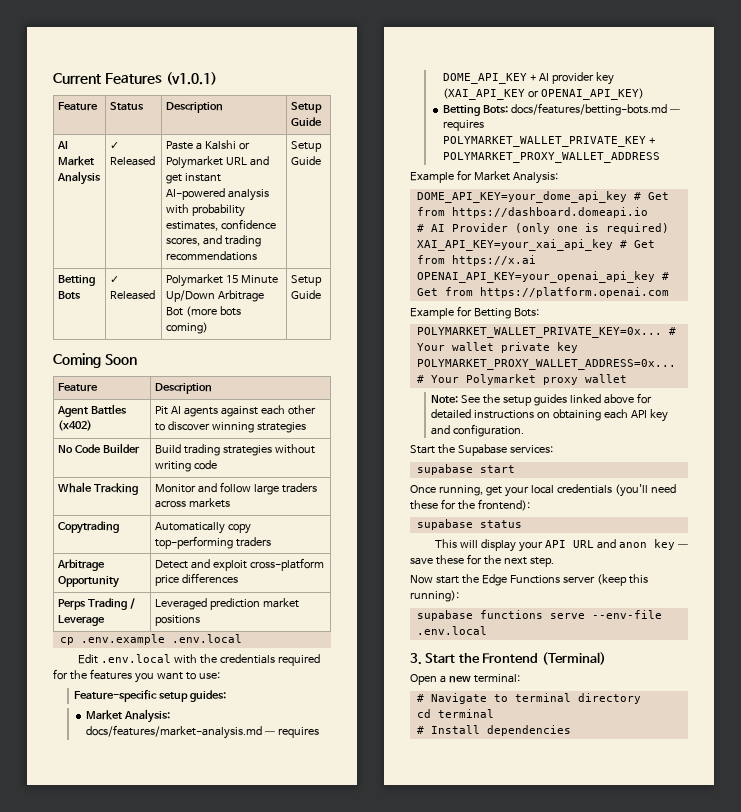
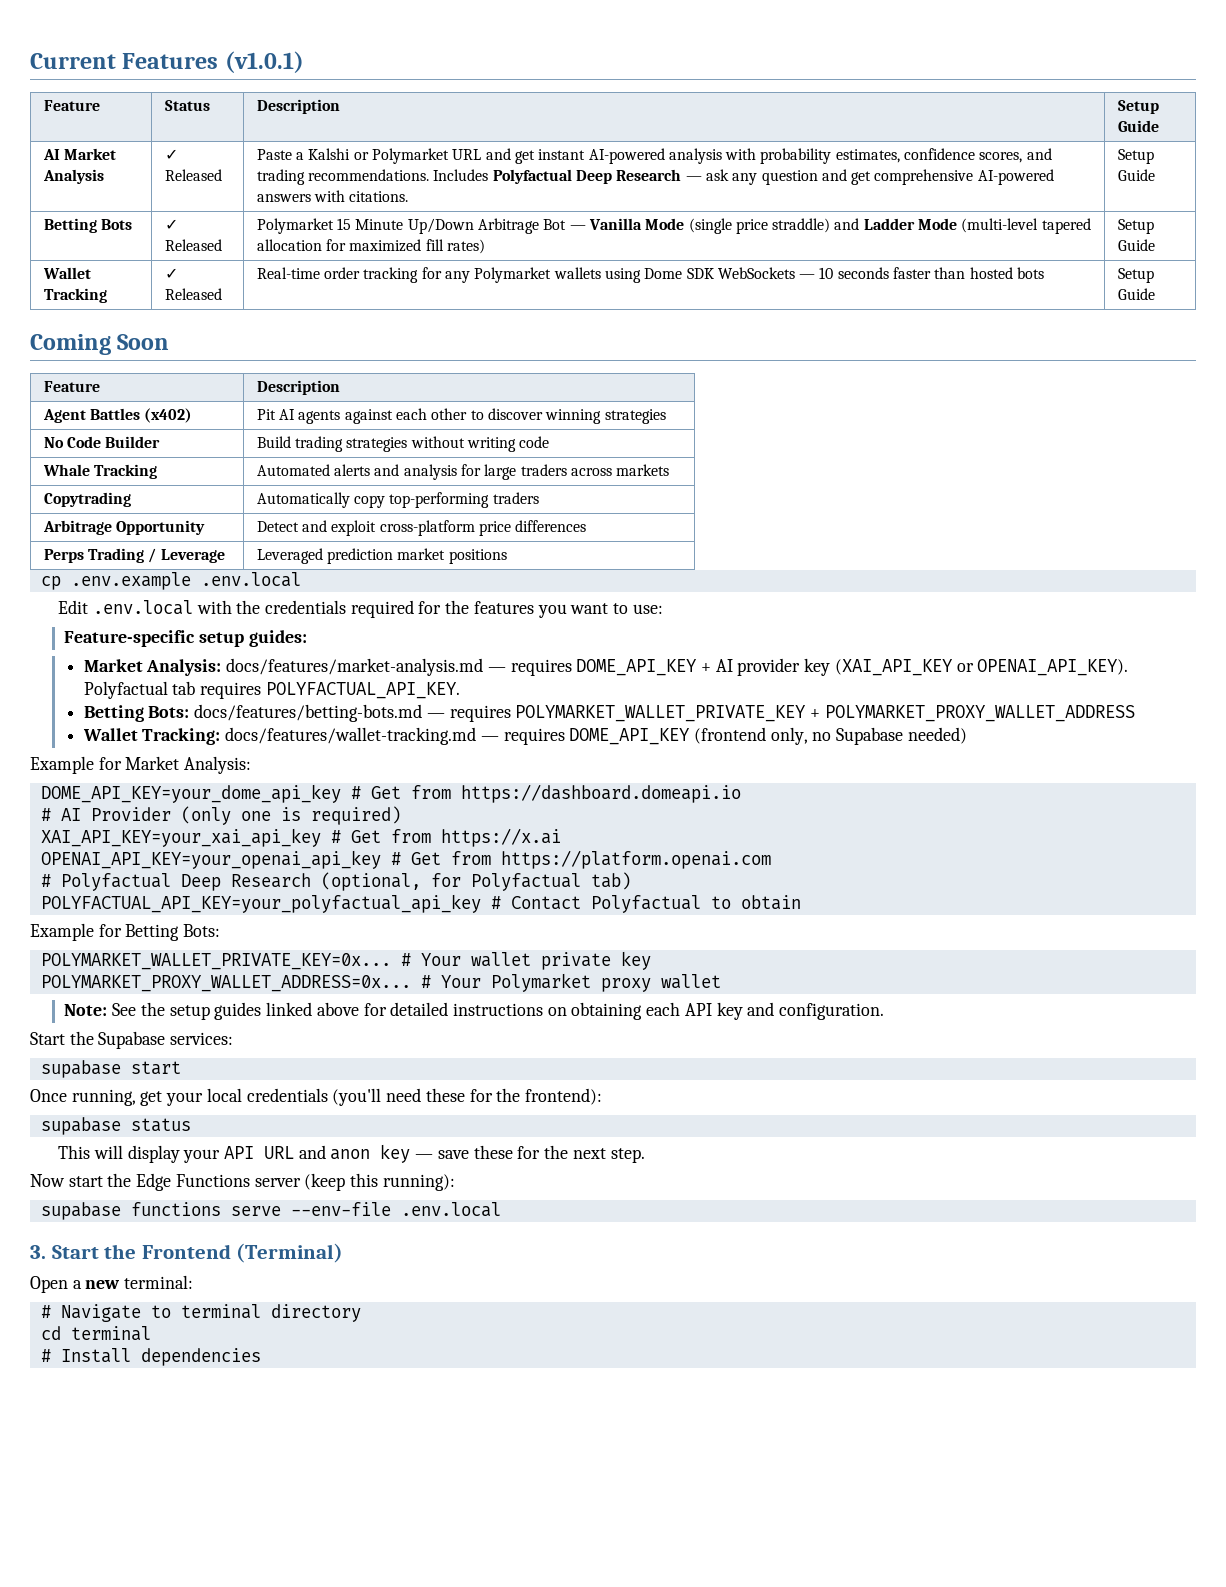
- Paste a Kalshi or Polymarket URL and get instant AI-powered analysis with probability estimates, confidence scores, and trading recommendations
+ Paste a Kalshi or Polymarket URL and get instant AI-powered analysis with probability estimates, confidence scores, and trading recommendations. Includes Polyfactual Deep Research — ask any question and get comprehensive AI-powered answers with citations.
- Betting Bots | ✓ Released | Polymarket 15 Minute Up/Down Arbitrage Bot (more bots coming) | Setup Guide
+ Betting Bots | ✓ Released | Polymarket 15 Minute Up/Down Arbitrage Bot — Vanilla Mode (single price straddle) and Ladder Mode (multi-level tapered allocation for maximized fill rates) | Setup Guide
+ Wallet Tracking | ✓ Released | Real-time order tracking for any Polymarket wallets using Dome SDK WebSockets — 10 seconds faster than hosted bots | Setup Guide
- Whale Tracking | Monitor and follow large traders across markets
+ Whale Tracking | Automated alerts and analysis for large traders across markets
- Market Analysis: docs/features/market-analysis.md — requires DOME_API_KEY + AI provider key (XAI_API_KEY or OPENAI_API_KEY)
+ Market Analysis: docs/features/market-analysis.md — requires DOME_API_KEY + AI provider key (XAI_API_KEY or OPENAI_API_KEY). Polyfactual tab requires POLYFACTUAL_API_KEY.
+ Wallet Tracking: docs/features/wallet-tracking.md — requires DOME_API_KEY (frontend only, no Supabase needed)
+ # Polyfactual Deep Research (optional, for Polyfactual tab)
+ POLYFACTUAL_API_KEY=your_polyfactual_api_key # Contact Polyfactual to obtain

